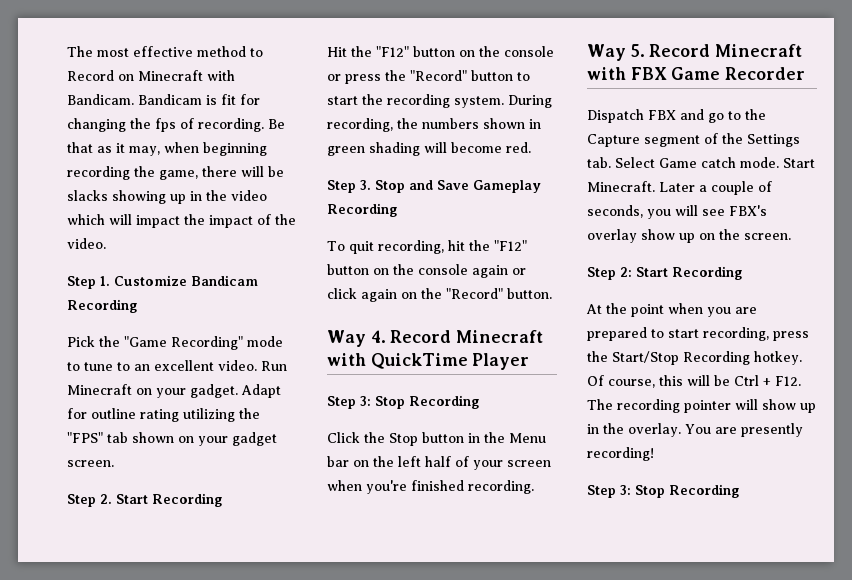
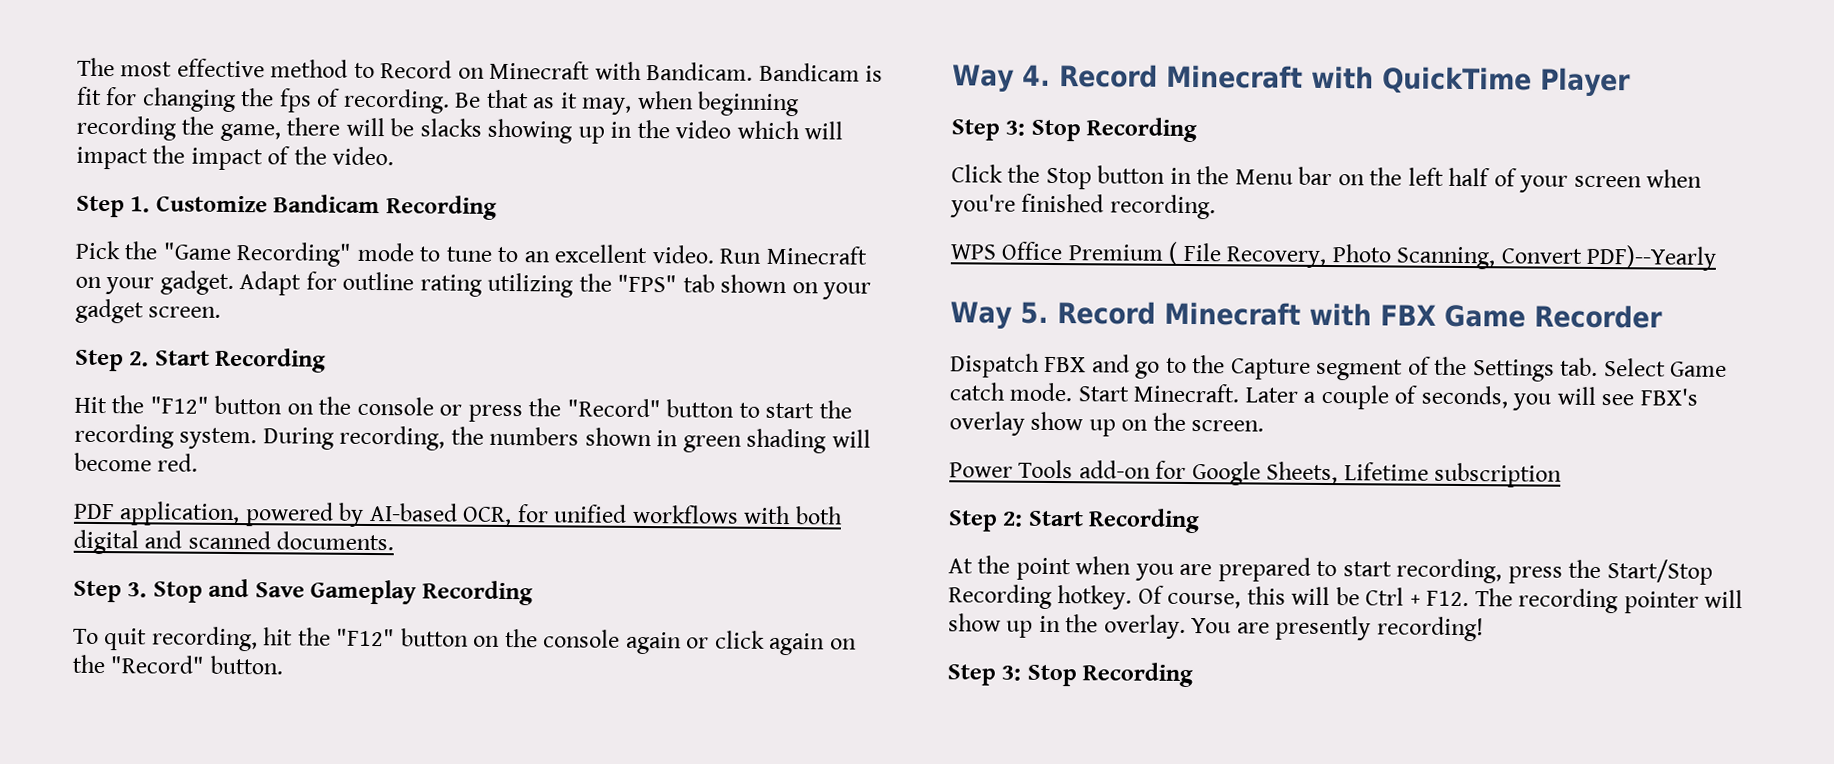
+ PDF application, powered by AI-based OCR, for unified workflows with both digital and scanned documents.
+ WPS Office Premium ( File Recovery, Photo Scanning, Convert PDF)--Yearly
+ Power Tools add-on for Google Sheets, Lifetime subscription

